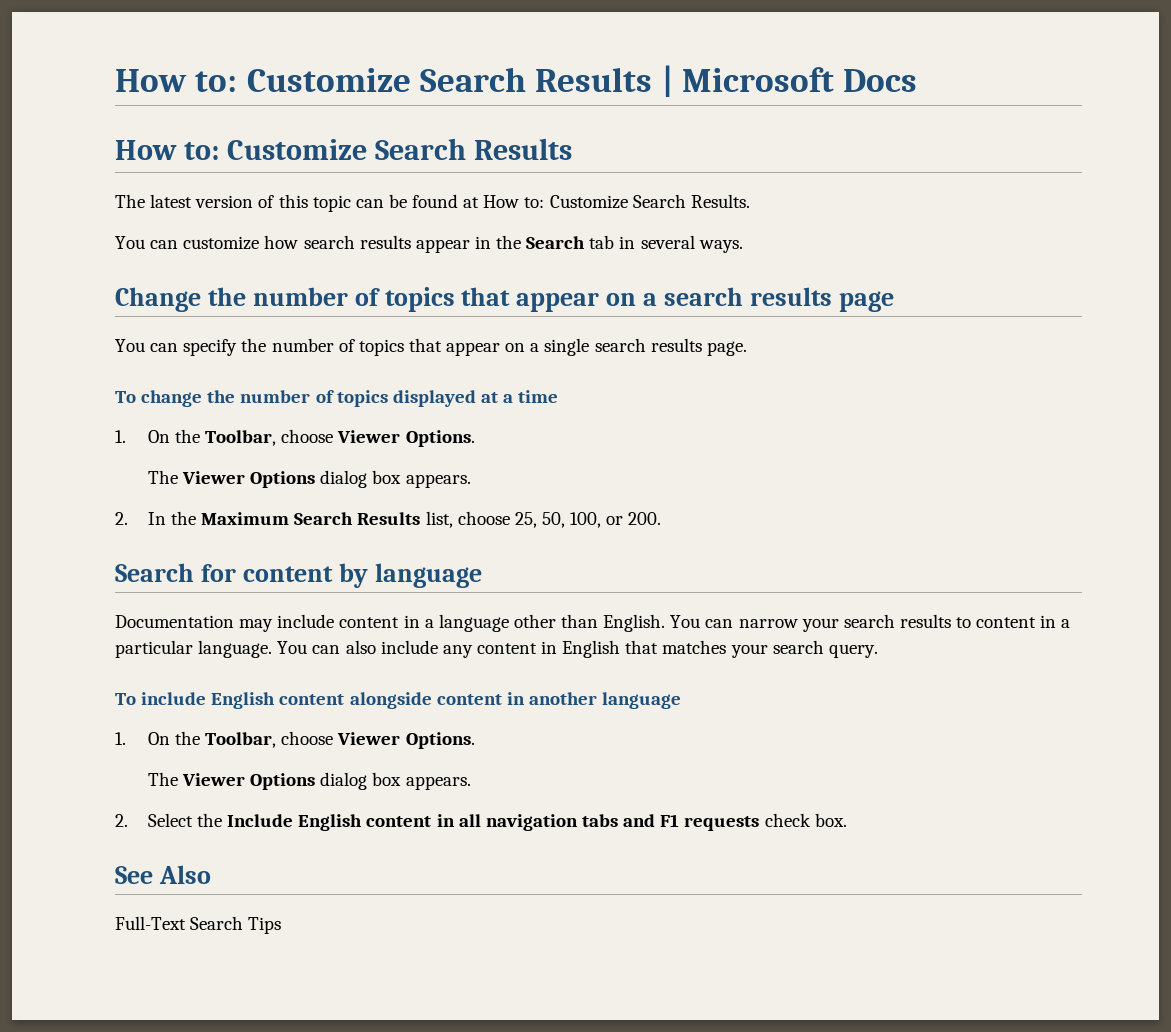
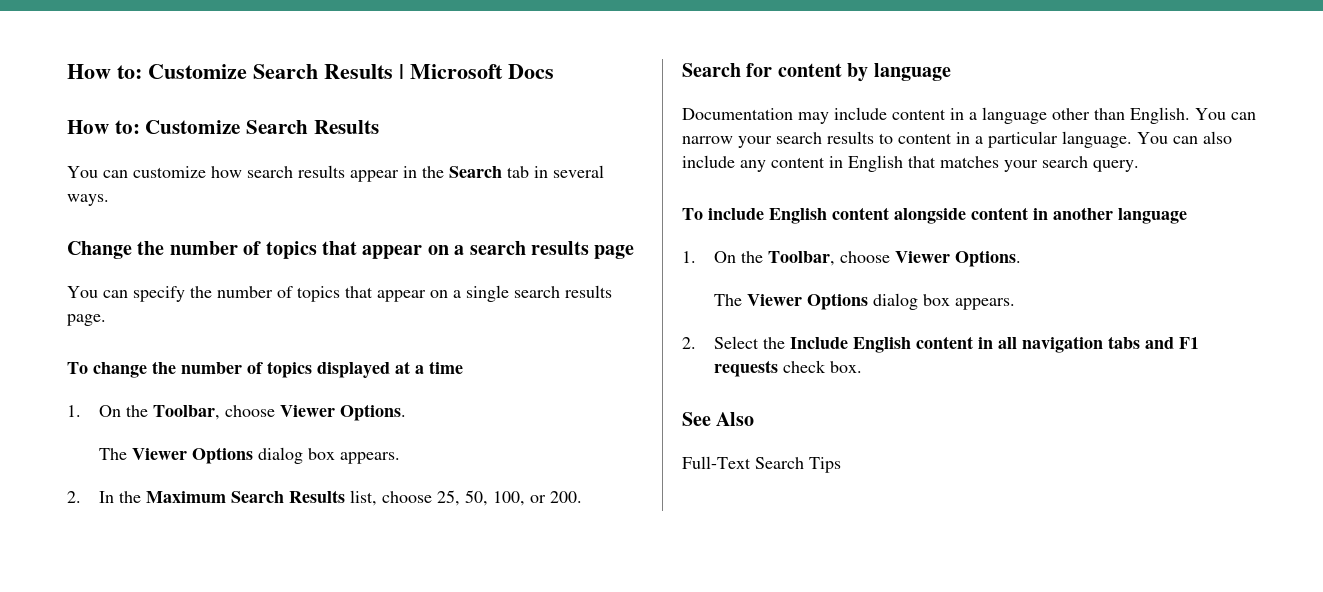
- The latest version of this topic can be found at How to: Customize Search Results.

